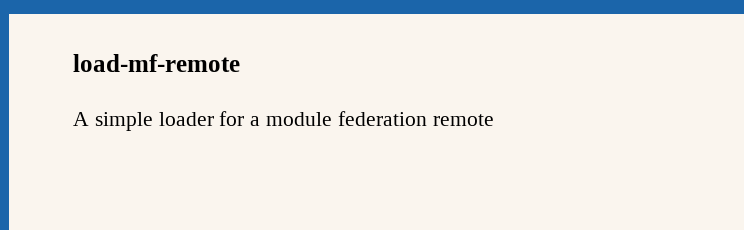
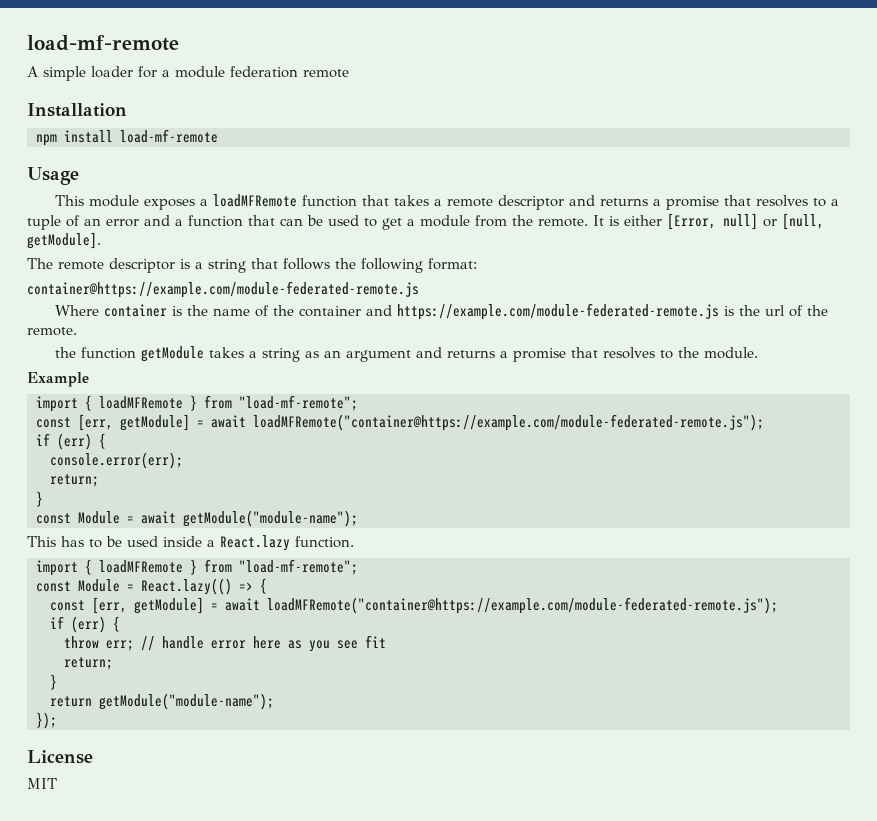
+ Installation
+ npm install load-mf-remote
+ Usage
+ This module exposes a loadMFRemote function that takes a remote descriptor and returns a promise that resolves to a tuple of an error and a function that can be used to get a module from the remote. It is either [Error, null] or [null, getModule].
+ The remote descriptor is a string that follows the following format:
+ container@https://example.com/module-federated-remote.js
+ Where container is the name of the container and https://example.com/module-federated-remote.js is the url of the remote.
+ the function getModule takes a string as an argument and returns a promise that resolves to the module.
+ Example
+ import { loadMFRemote } from "load-mf-remote";
+ const [err, getModule] = await loadMFRemote("container@https://example.com/module-federated-remote.js");
+ if (err) {
+ console.error(err);
+ return;
+ }
+ const Module = await getModule("module-name");
+ This has to be used inside a React.lazy function.
+ import { loadMFRemote } from "load-mf-remote";
+ const Module = React.lazy(() => {
+ const [err, getModule] = await loadMFRemote("container@https://example.com/module-federated-remote.js");
+ if (err) {
+ throw err; // handle error here as you see fit
+ return;
+ }
+ return getModule("module-name");
+ });
+ License
+ MIT

